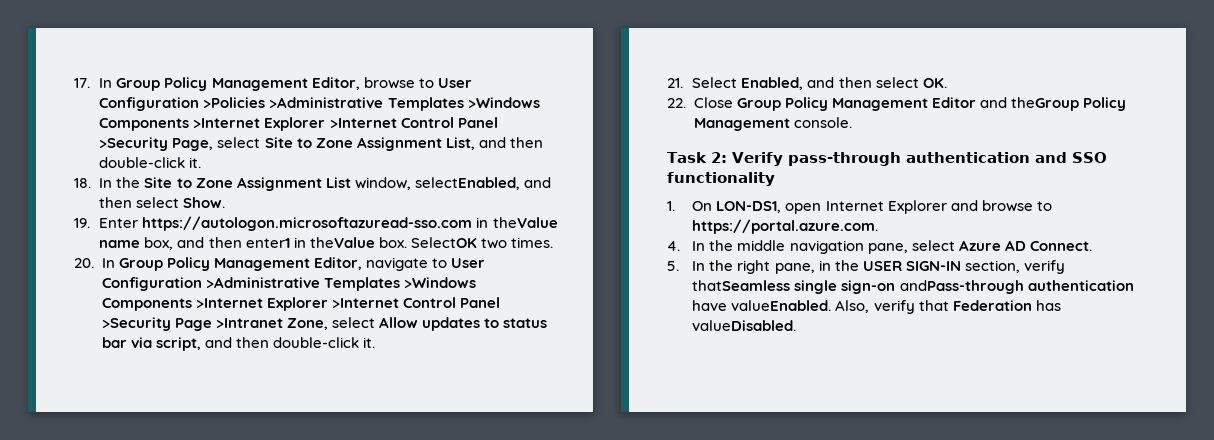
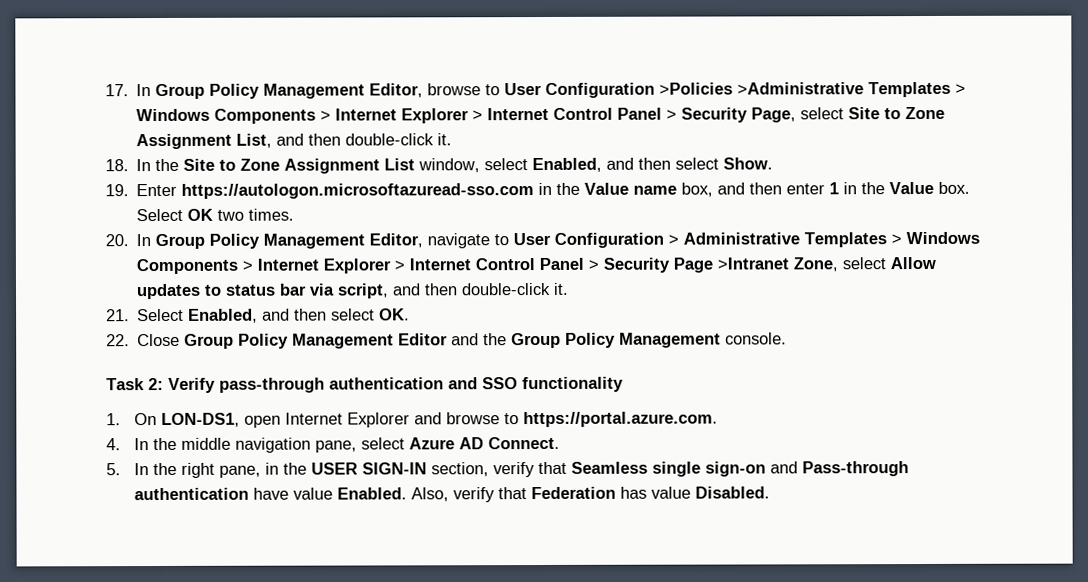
- 17. In Group Policy Management Editor, browse to User Configuration >Policies >Administrative Templates >Windows Components >Internet Explorer >Internet Control Panel >Security Page, select Site to Zone Assignment List, and then double-click it.
+ 17. In Group Policy Management Editor, browse to User Configuration >Policies >Administrative Templates > Windows Components > Internet Explorer > Internet Control Panel > Security Page, select Site to Zone Assignment List, and then double-click it.
- 18. In the Site to Zone Assignment List window, selectEnabled, and then select Show.
+ 18. In the Site to Zone Assignment List window, select Enabled, and then select Show.
- 19. Enter https://autologon.microsoftazuread-sso.com in theValue name box, and then enter1 in theValue box. SelectOK two times.
+ 19. Enter https://autologon.microsoftazuread-sso.com in the Value name box, and then enter 1 in the Value box. Select OK two times.
- 20. In Group Policy Management Editor, navigate to User Configuration >Administrative Templates >Windows Components >Internet Explorer >Internet Control Panel >Security Page >Intranet Zone, select Allow updates to status bar via script, and then double-click it.
+ 20. In Group Policy Management Editor, navigate to User Configuration > Administrative Templates > Windows Components > Internet Explorer > Internet Control Panel > Security Page >Intranet Zone, select Allow updates to status bar via script, and then double-click it.
- 22. Close Group Policy Management Editor and theGroup Policy Management console.
+ 22. Close Group Policy Management Editor and the Group Policy Management console.
- 5. In the right pane, in the USER SIGN-IN section, verify thatSeamless single sign-on andPass-through authentication have valueEnabled.
+ 5. In the right pane, in the USER SIGN-IN section, verify that Seamless single sign-on and Pass-through authentication have value Enabled.
- Also, verify that Federation has valueDisabled.
+ Also, verify that Federation has value Disabled.

